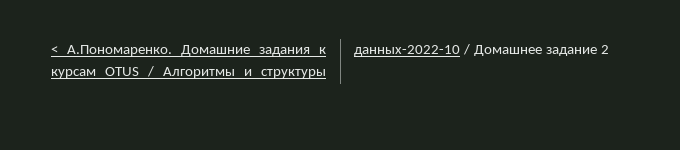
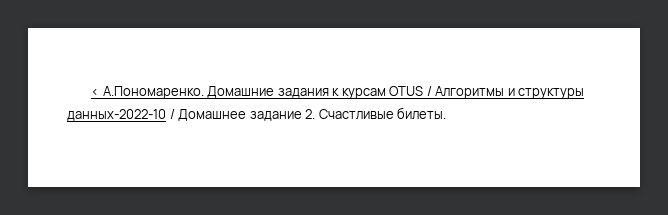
- < А.Пономаренко. Домашние задания к курсам OTUS / Алгоритмы и структуры данных-2022-10 / Домашнее задание 2
+ < А.Пономаренко. Домашние задания к курсам OTUS / Алгоритмы и структуры данных-2022-10 / Домашнее задание 2. Счастливые билеты.

